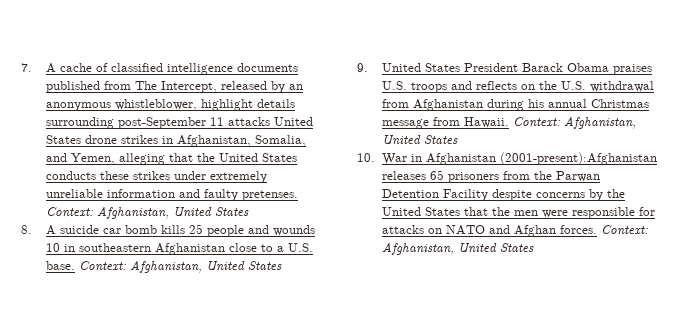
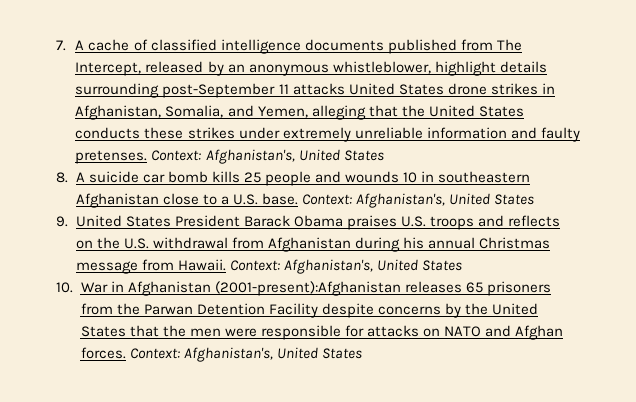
- 7. A cache of classified intelligence documents published from The Intercept, released by an anonymous whistleblower, highlight details surrounding post-September 11 attacks United States drone strikes in Afghanistan, Somalia, and Yemen, alleging that the United States conducts these strikes under extremely unreliable information and faulty pretenses. Context: Afghanistan, United States
+ 7. A cache of classified intelligence documents published from The Intercept, released by an anonymous whistleblower, highlight details surrounding post-September 11 attacks United States drone strikes in Afghanistan, Somalia, and Yemen, alleging that the United States conducts these strikes under extremely unreliable information and faulty pretenses. Context: Afghanistan's, United States
- 8. A suicide car bomb kills 25 people and wounds 10 in southeastern Afghanistan close to a U.S. base. Context: Afghanistan, United States
+ 8. A suicide car bomb kills 25 people and wounds 10 in southeastern Afghanistan close to a U.S. base. Context: Afghanistan's, United States
- 9. United States President Barack Obama praises U.S. troops and reflects on the U.S. withdrawal from Afghanistan during his annual Christmas message from Hawaii. Context: Afghanistan, United States
+ 9. United States President Barack Obama praises U.S. troops and reflects on the U.S. withdrawal from Afghanistan during his annual Christmas message from Hawaii. Context: Afghanistan's, United States
- 10. War in Afghanistan (2001-present):Afghanistan releases 65 prisoners from the Parwan Detention Facility despite concerns by the United States that the men were responsible for attacks on NATO and Afghan forces. Context: Afghanistan, United States
+ 10. War in Afghanistan (2001-present):Afghanistan releases 65 prisoners from the Parwan Detention Facility despite concerns by the United States that the men were responsible for attacks on NATO and Afghan forces. Context: Afghanistan's, United States

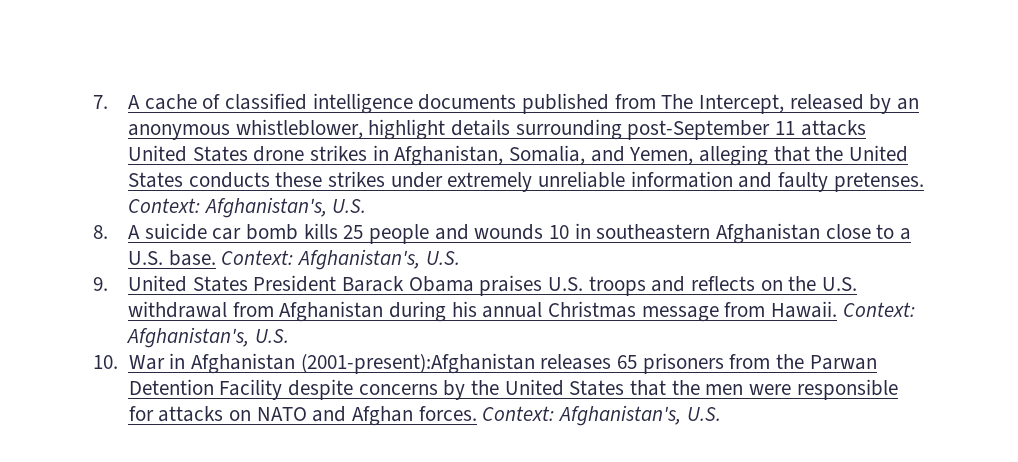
- 7. A cache of classified intelligence documents published from The Intercept, released by an anonymous whistleblower, highlight details surrounding post-September 11 attacks United States drone strikes in Afghanistan, Somalia, and Yemen, alleging that the United States conducts these strikes under extremely unreliable information and faulty pretenses. Context: Afghanistan's, United States
+ 7. A cache of classified intelligence documents published from The Intercept, released by an anonymous whistleblower, highlight details surrounding post-September 11 attacks United States drone strikes in Afghanistan, Somalia, and Yemen, alleging that the United States conducts these strikes under extremely unreliable information and faulty pretenses. Context: Afghanistan's, U.S.
- 8. A suicide car bomb kills 25 people and wounds 10 in southeastern Afghanistan close to a U.S. base. Context: Afghanistan's, United States
+ 8. A suicide car bomb kills 25 people and wounds 10 in southeastern Afghanistan close to a U.S. base. Context: Afghanistan's, U.S.
- 9. United States President Barack Obama praises U.S. troops and reflects on the U.S. withdrawal from Afghanistan during his annual Christmas message from Hawaii. Context: Afghanistan's, United States
+ 9. United States President Barack Obama praises U.S. troops and reflects on the U.S. withdrawal from Afghanistan during his annual Christmas message from Hawaii. Context: Afghanistan's, U.S.
- 10. War in Afghanistan (2001-present):Afghanistan releases 65 prisoners from the Parwan Detention Facility despite concerns by the United States that the men were responsible for attacks on NATO and Afghan forces. Context: Afghanistan's, United States
+ 10. War in Afghanistan (2001-present):Afghanistan releases 65 prisoners from the Parwan Detention Facility despite concerns by the United States that the men were responsible for attacks on NATO and Afghan forces. Context: Afghanistan's, U.S.

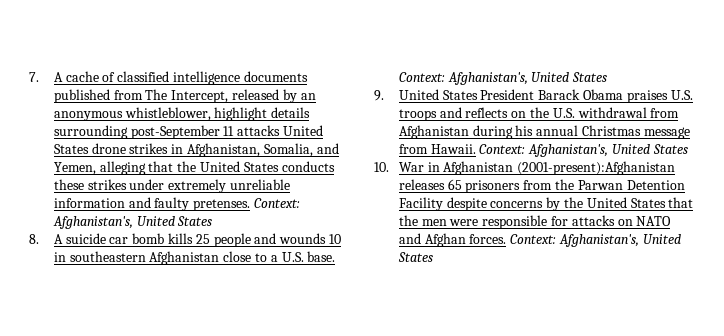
- 7. A cache of classified intelligence documents published from The Intercept, released by an anonymous whistleblower, highlight details surrounding post-September 11 attacks United States drone strikes in Afghanistan, Somalia, and Yemen, alleging that the United States conducts these strikes under extremely unreliable information and faulty pretenses. Context: Afghanistan's, U.S.
+ 7. A cache of classified intelligence documents published from The Intercept, released by an anonymous whistleblower, highlight details surrounding post-September 11 attacks United States drone strikes in Afghanistan, Somalia, and Yemen, alleging that the United States conducts these strikes under extremely unreliable information and faulty pretenses. Context: Afghanistan's, United States
- 8. A suicide car bomb kills 25 people and wounds 10 in southeastern Afghanistan close to a U.S. base. Context: Afghanistan's, U.S.
+ 8. A suicide car bomb kills 25 people and wounds 10 in southeastern Afghanistan close to a U.S. base. Context: Afghanistan's, United States
- 9. United States President Barack Obama praises U.S. troops and reflects on the U.S. withdrawal from Afghanistan during his annual Christmas message from Hawaii. Context: Afghanistan's, U.S.
+ 9. United States President Barack Obama praises U.S. troops and reflects on the U.S. withdrawal from Afghanistan during his annual Christmas message from Hawaii. Context: Afghanistan's, United States
- 10. War in Afghanistan (2001-present):Afghanistan releases 65 prisoners from the Parwan Detention Facility despite concerns by the United States that the men were responsible for attacks on NATO and Afghan forces. Context: Afghanistan's, U.S.
+ 10. War in Afghanistan (2001-present):Afghanistan releases 65 prisoners from the Parwan Detention Facility despite concerns by the United States that the men were responsible for attacks on NATO and Afghan forces. Context: Afghanistan's, United States

